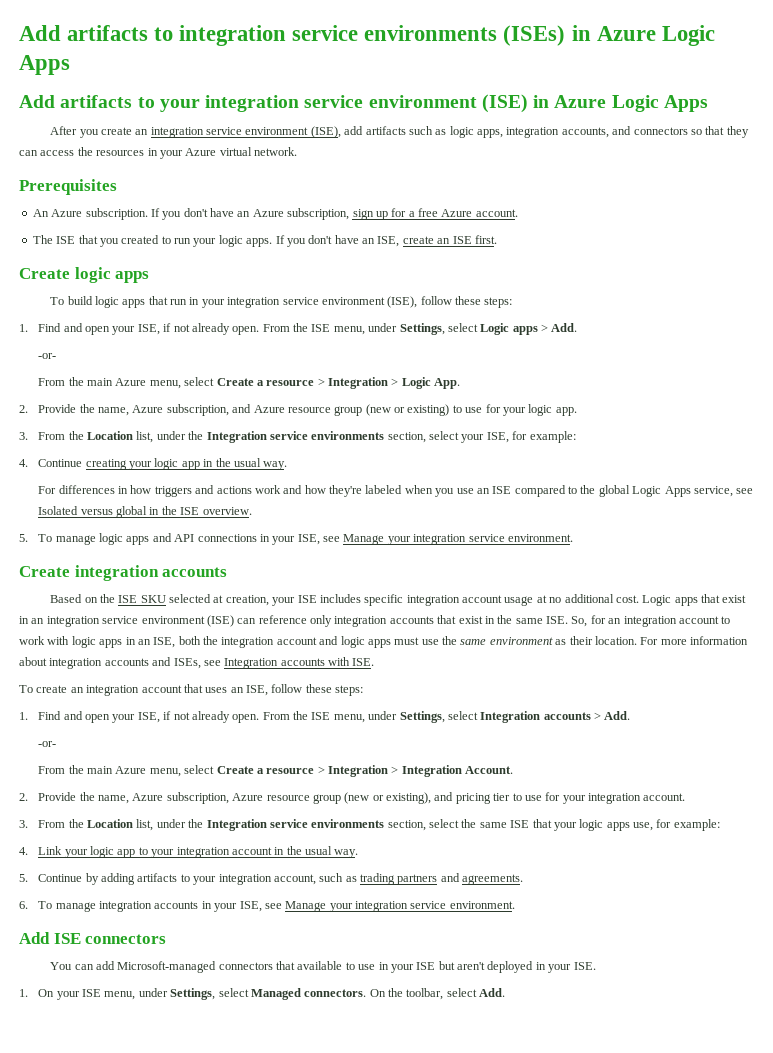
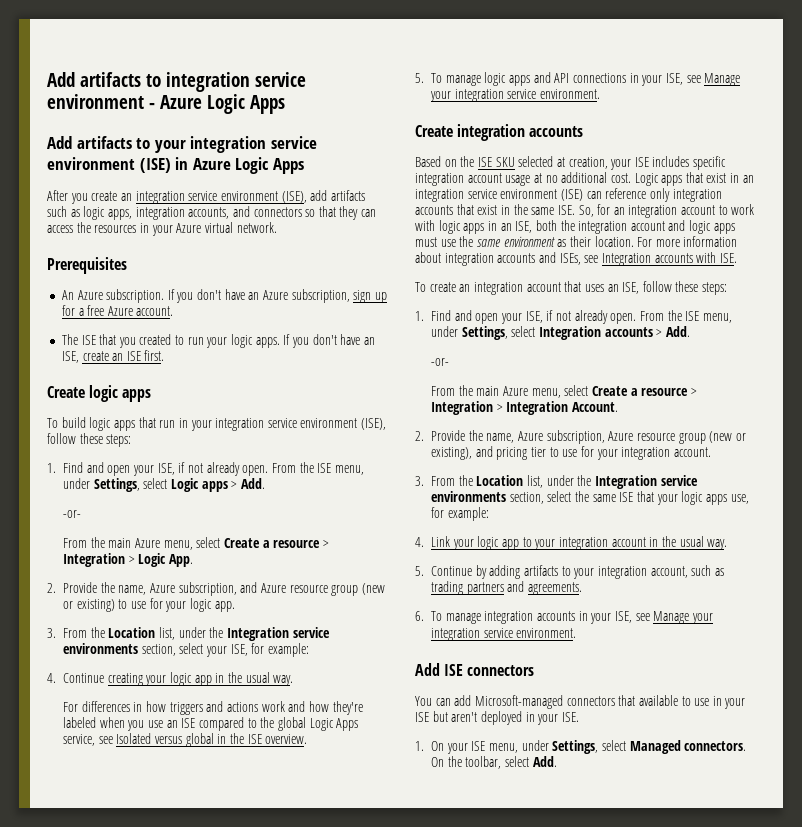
- Add artifacts to integration service environments (ISEs) in Azure Logic Apps
+ Add artifacts to integration service environment - Azure Logic Apps

